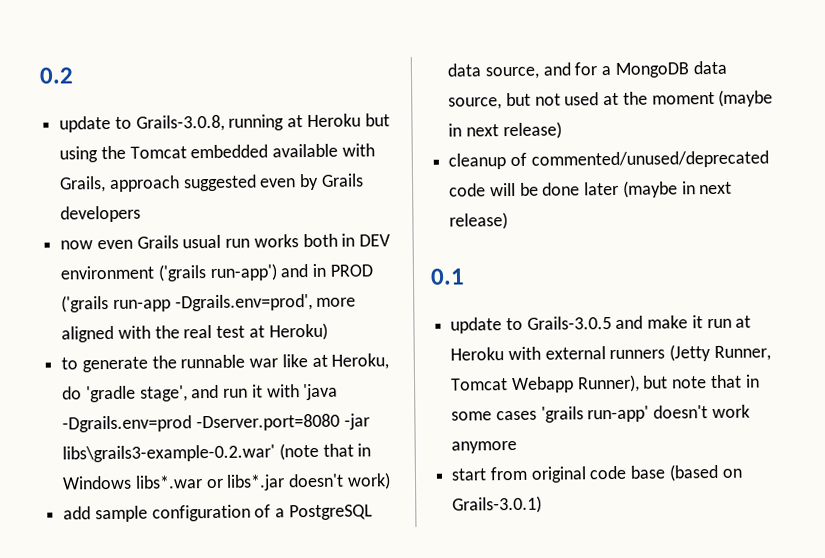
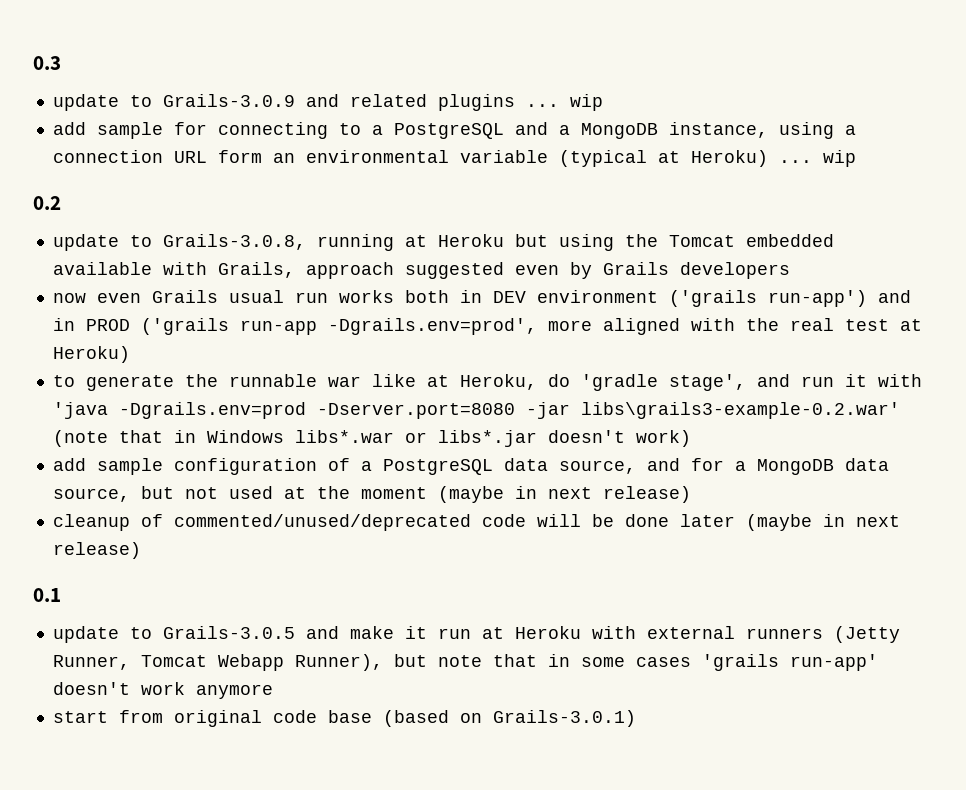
+ 0.3
+ update to Grails-3.0.9 and related plugins ... wip
+ add sample for connecting to a PostgreSQL and a MongoDB instance, using a connection URL form an environmental variable (typical at Heroku) ... wip

